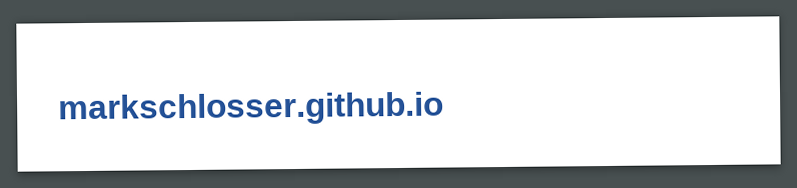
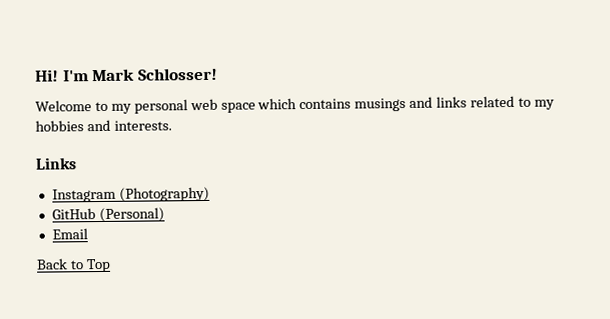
- markschlosser.github.io
+ Hi! I'm Mark Schlosser!
+ Welcome to my personal web space which contains musings and links related to my hobbies and interests.
+ Links
+ Instagram (Photography)
+ GitHub (Personal)
+ Email
+ Back to Top

